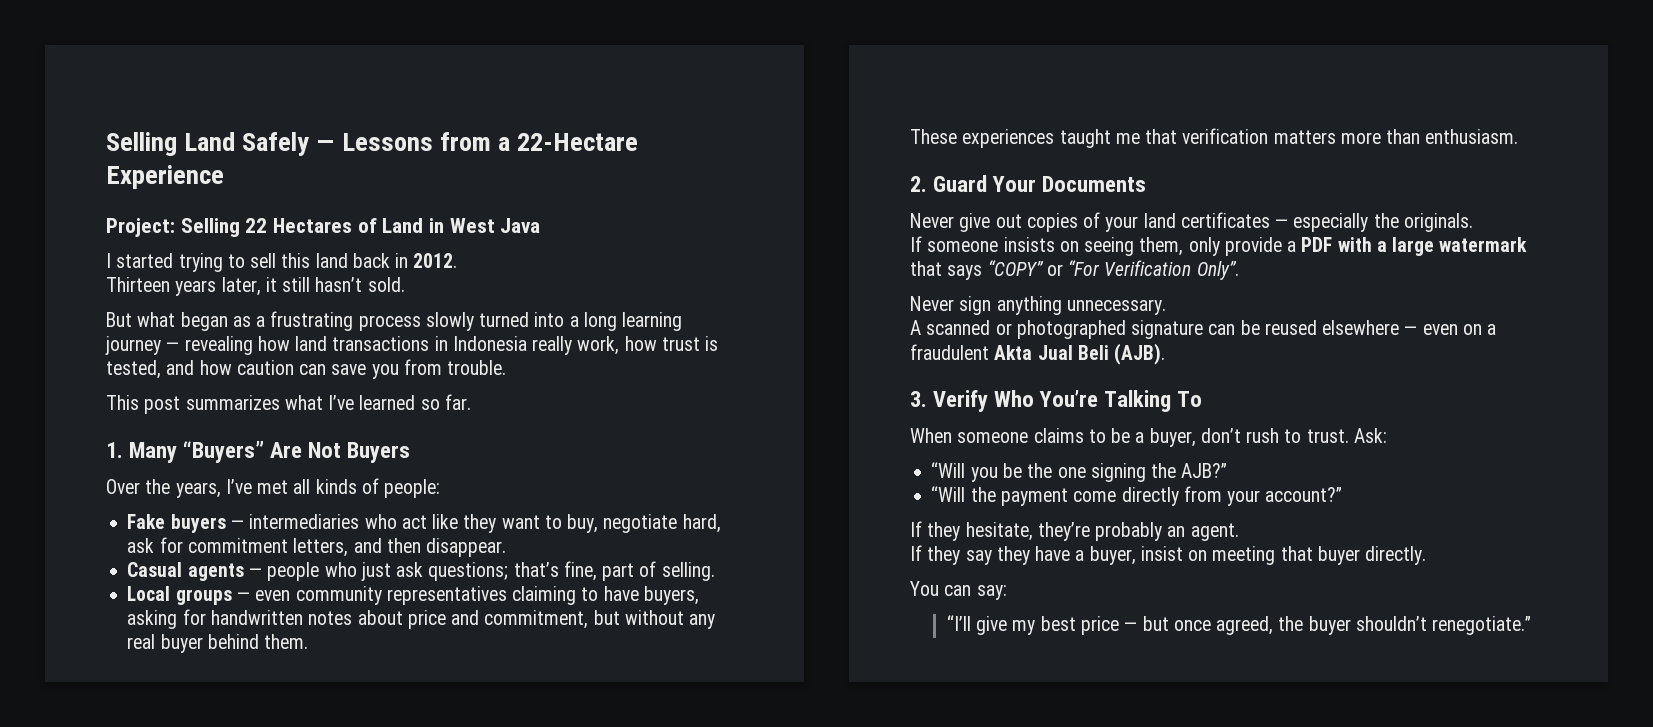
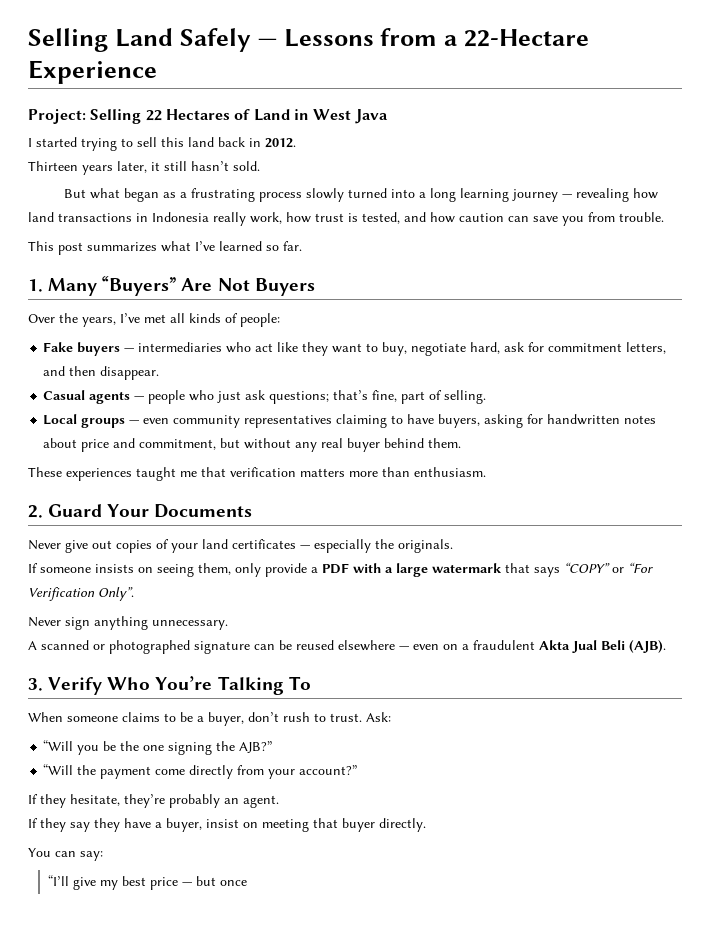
- “I’ll give my best price — but once agreed, the buyer shouldn’t renegotiate.”
+ “I’ll give my best price — but once

